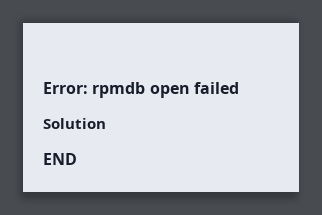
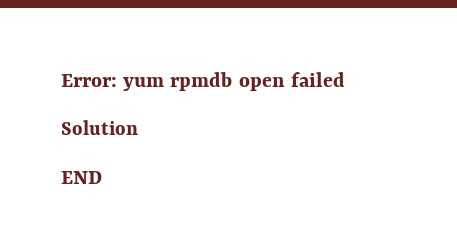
- Error: rpmdb open failed
+ Error: yum rpmdb open failed

